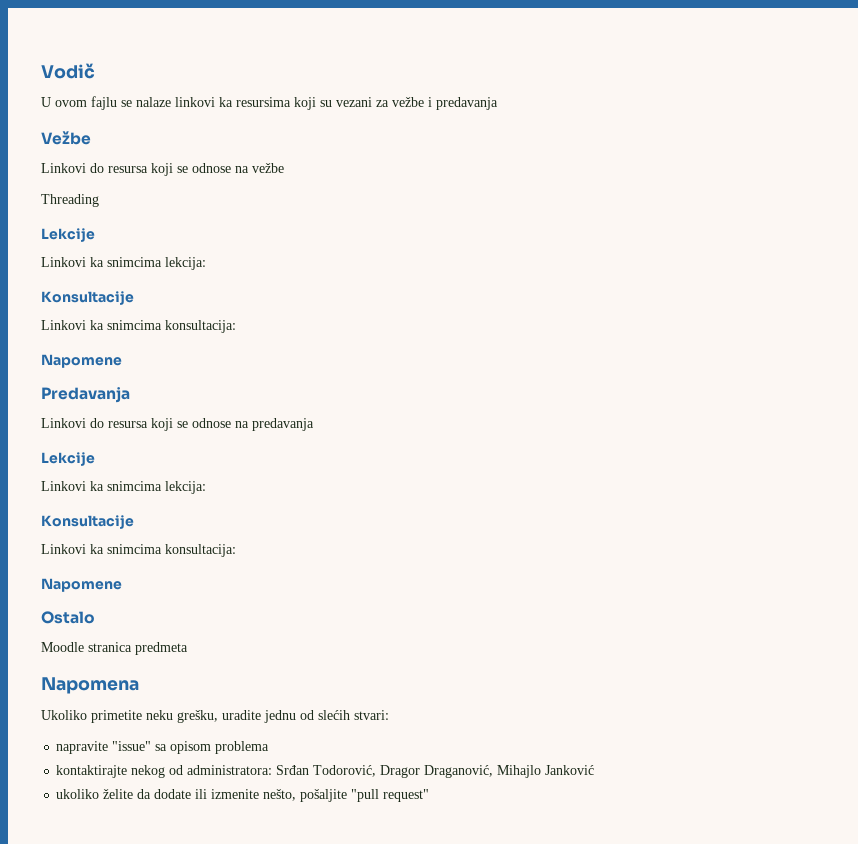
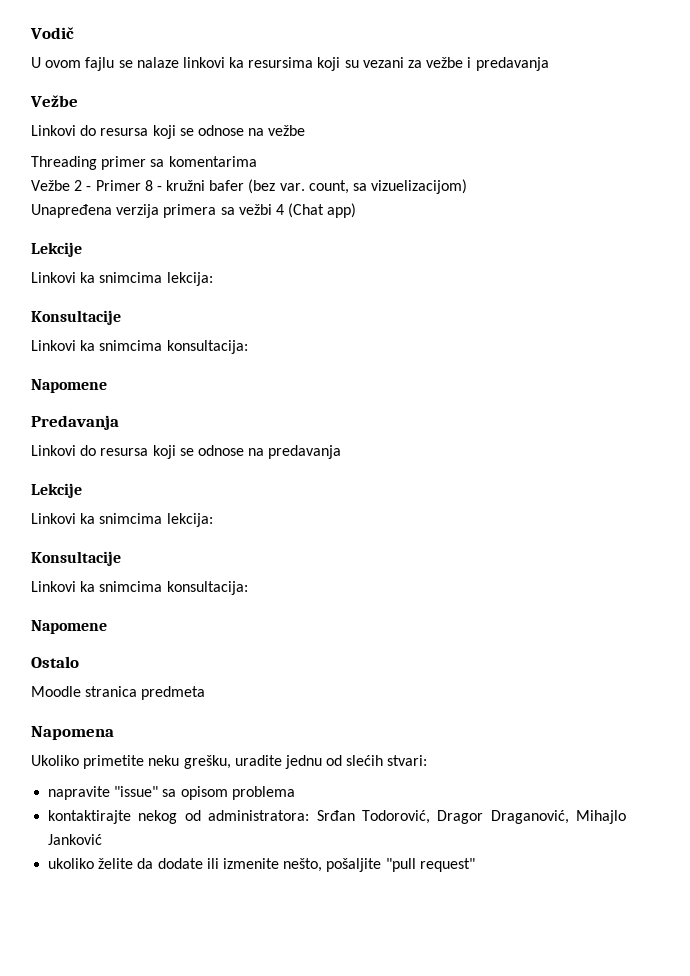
- Threading
+ Threading primer sa komentarima
+ Vežbe 2 - Primer 8 - kružni bafer (bez var. count, sa vizuelizacijom)
+ Unapređena verzija primera sa vežbi 4 (Chat app)

